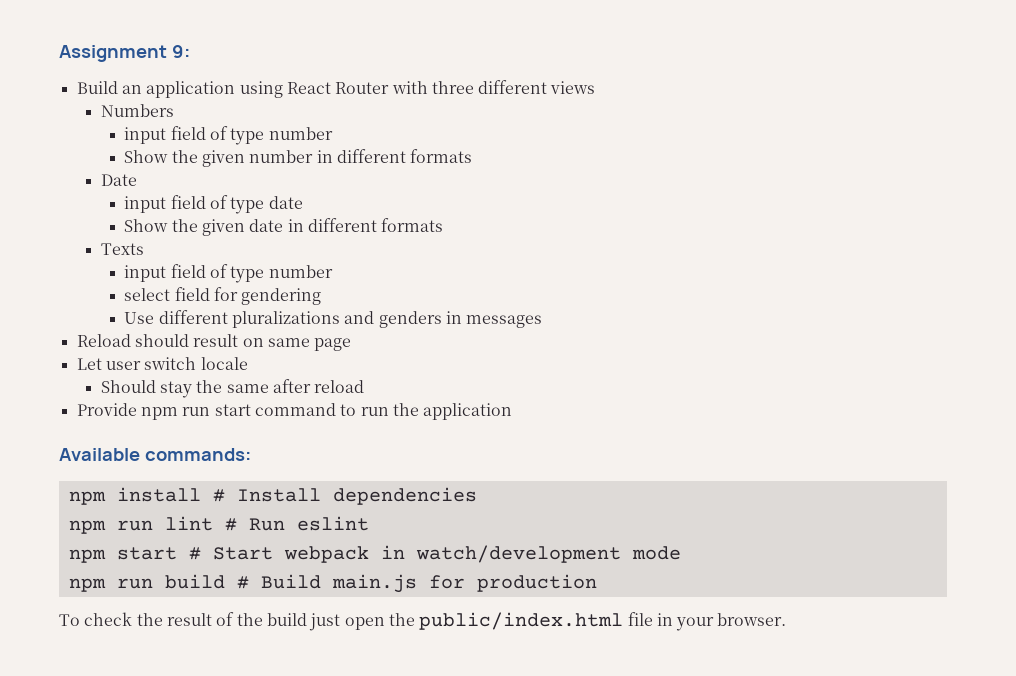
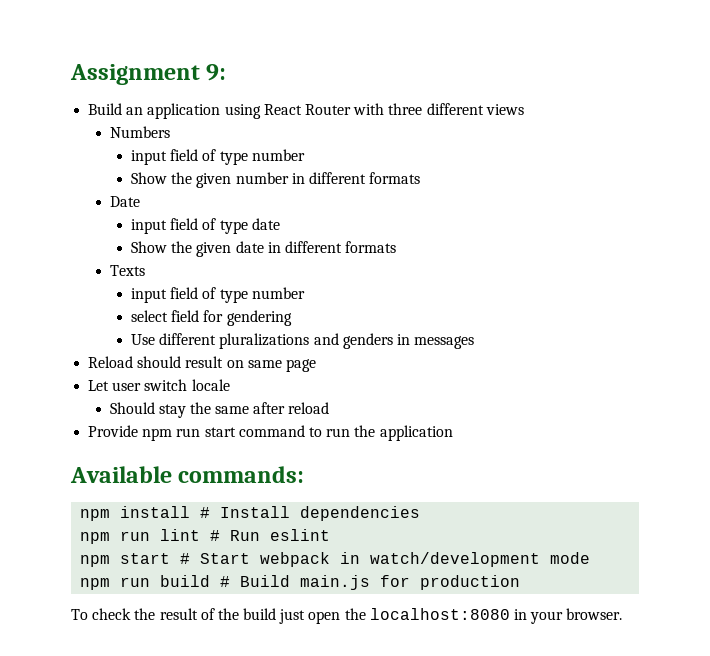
- To check the result of the build just open the public/index.html file in your browser.
+ To check the result of the build just open the localhost:8080 in your browser.

